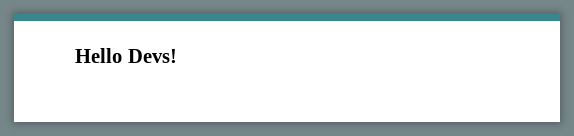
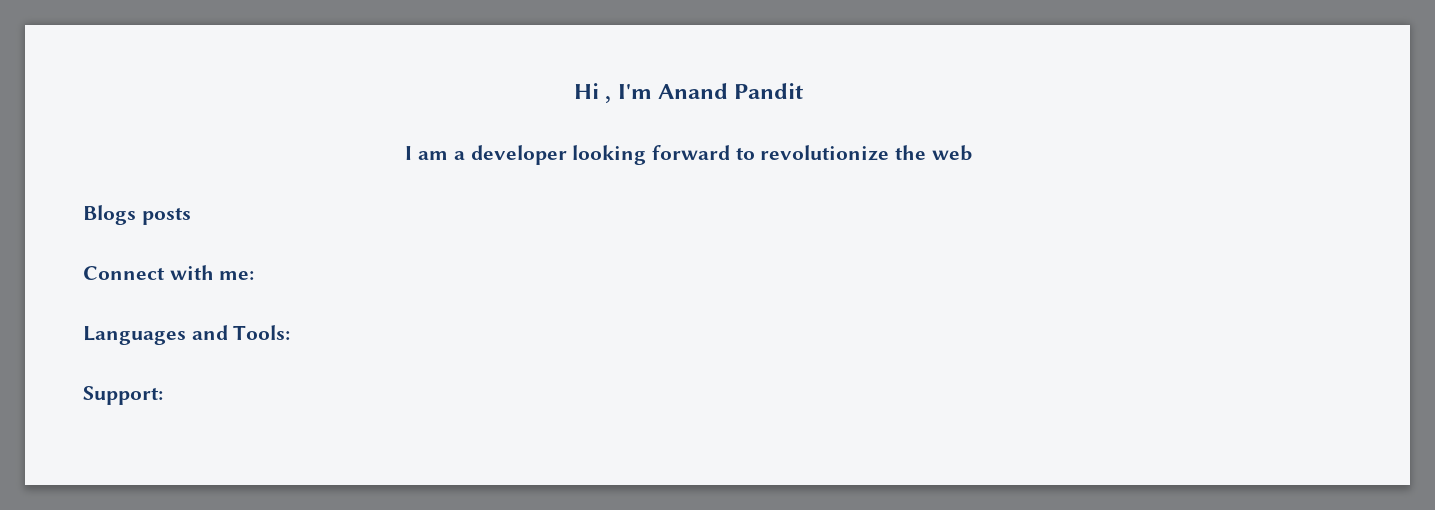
- Hello Devs!
+ Hi , I'm Anand Pandit
+ I am a developer looking forward to revolutionize the web
+ Blogs posts
+ Connect with me:
+ Languages and Tools:
+ Support:

